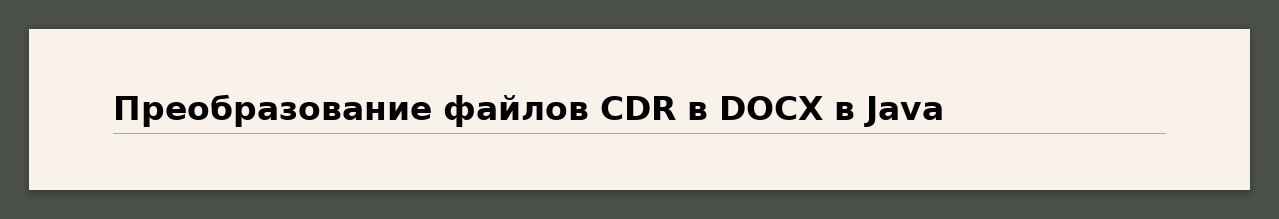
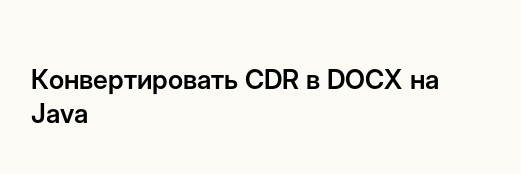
- Преобразование файлов CDR в DOCX в Java
+ Конвертировать CDR в DOCX на Java

